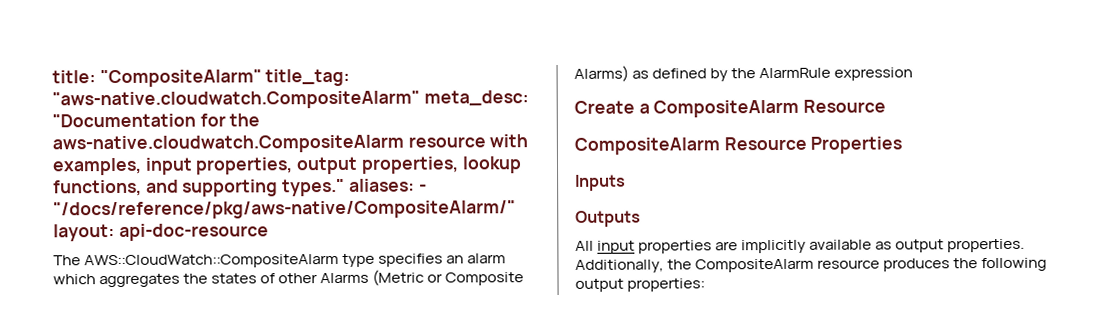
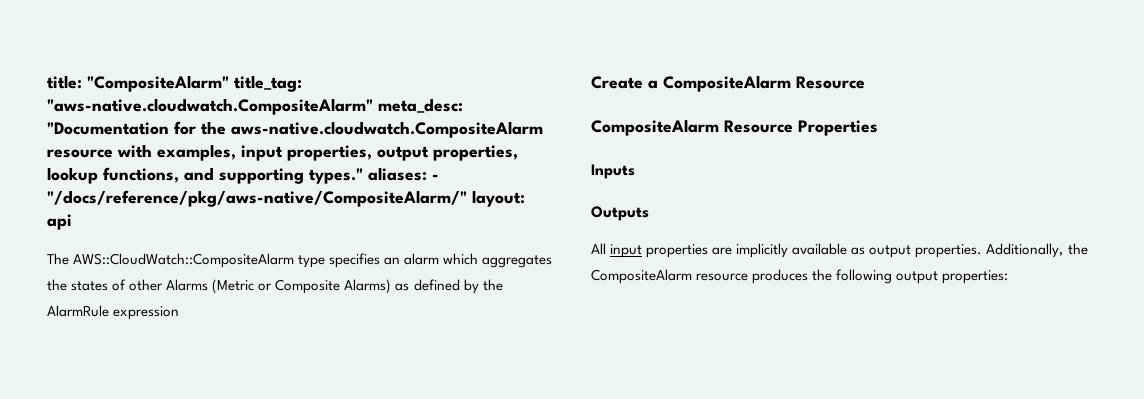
- title: "CompositeAlarm" title_tag: "aws-native.cloudwatch.CompositeAlarm" meta_desc: "Documentation for the aws-native.cloudwatch.CompositeAlarm resource with examples, input properties, output properties, lookup functions, and supporting types." aliases: - "/docs/reference/pkg/aws-native/CompositeAlarm/" layout: api-doc-resource
+ title: "CompositeAlarm" title_tag: "aws-native.cloudwatch.CompositeAlarm" meta_desc: "Documentation for the aws-native.cloudwatch.CompositeAlarm resource with examples, input properties, output properties, lookup functions, and supporting types." aliases: - "/docs/reference/pkg/aws-native/CompositeAlarm/" layout: api

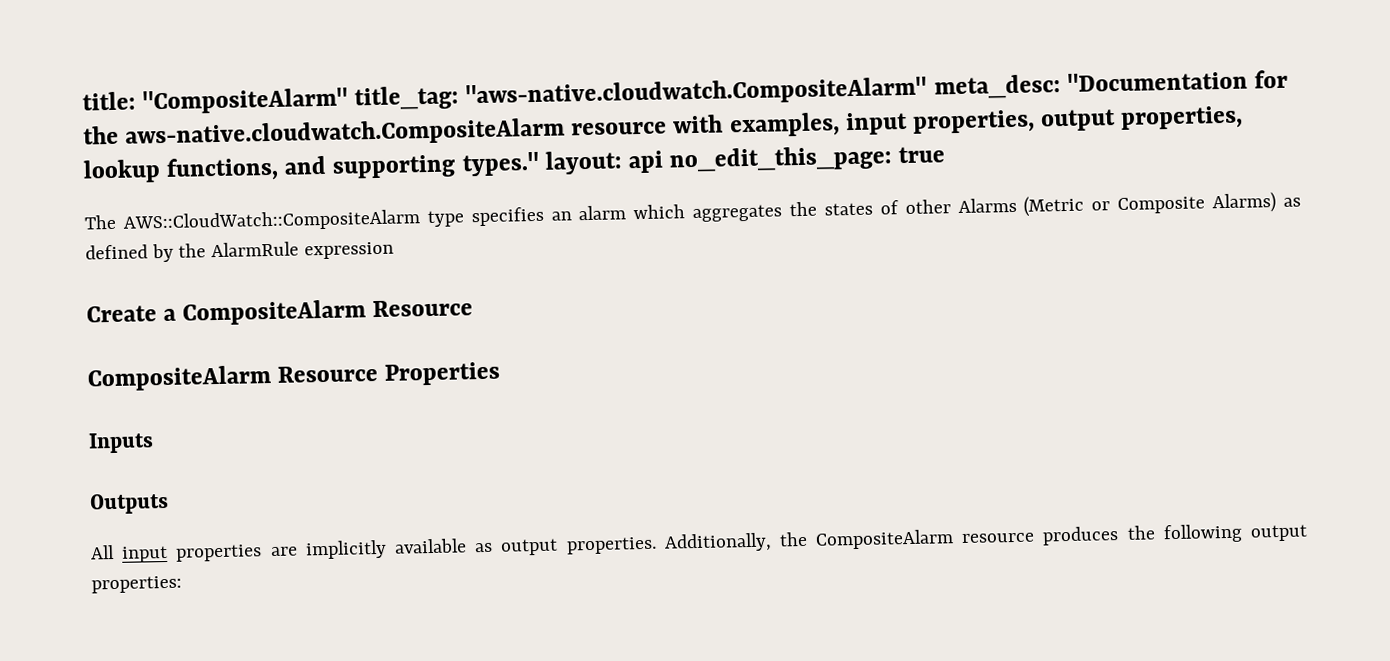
- title: "CompositeAlarm" title_tag: "aws-native.cloudwatch.CompositeAlarm" meta_desc: "Documentation for the aws-native.cloudwatch.CompositeAlarm resource with examples, input properties, output properties, lookup functions, and supporting types." aliases: - "/docs/reference/pkg/aws-native/CompositeAlarm/" layout: api
+ title: "CompositeAlarm" title_tag: "aws-native.cloudwatch.CompositeAlarm" meta_desc: "Documentation for the aws-native.cloudwatch.CompositeAlarm resource with examples, input properties, output properties, lookup functions, and supporting types." layout: api no_edit_this_page: true

